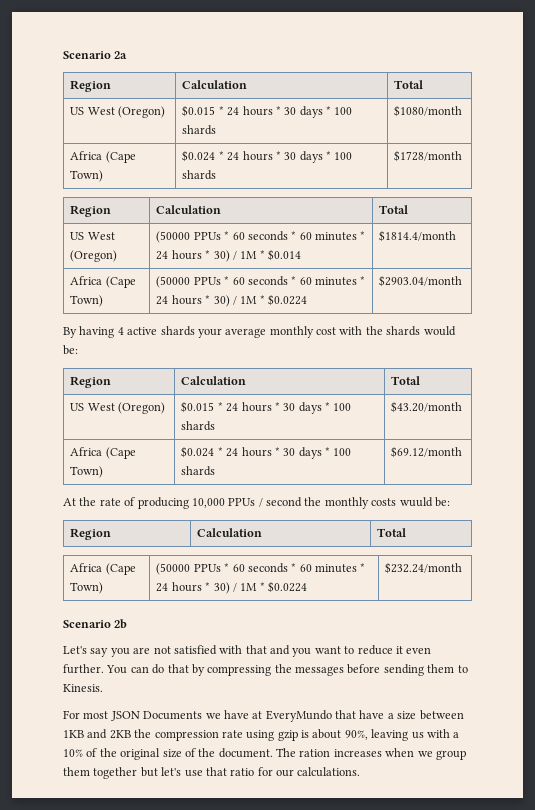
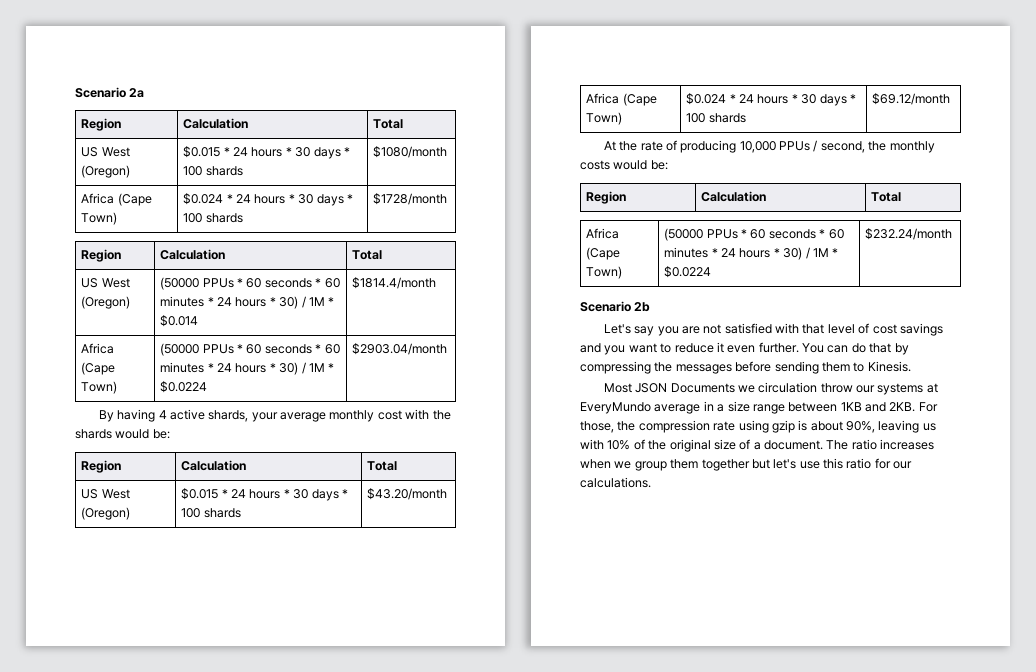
- By having 4 active shards your average monthly cost with the shards would be:
+ By having 4 active shards, your average monthly cost with the shards would be:
- At the rate of producing 10,000 PPUs / second the monthly costs wuuld be:
+ At the rate of producing 10,000 PPUs / second, the monthly costs would be:
- Let's say you are not satisfied with that and you want to reduce it even further.
+ Let's say you are not satisfied with that level of cost savings and you want to reduce it even further.
- For most JSON Documents we have at EveryMundo that have a size between 1KB and 2KB the compression rate using gzip is about 90%, leaving us with a 10% of the original size of the document.
+ Most JSON Documents we circulation throw our systems at EveryMundo average in a size range between 1KB and 2KB. For those, the compression rate using gzip is about 90%, leaving us with 10% of the original size of a document.
- The ration increases when we group them together but let's use that ratio for our calculations.
+ The ratio increases when we group them together but let's use this ratio for our calculations.

